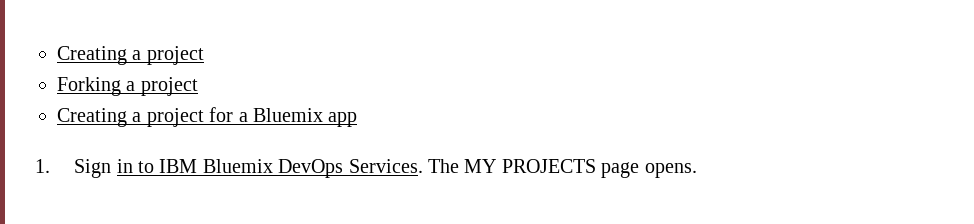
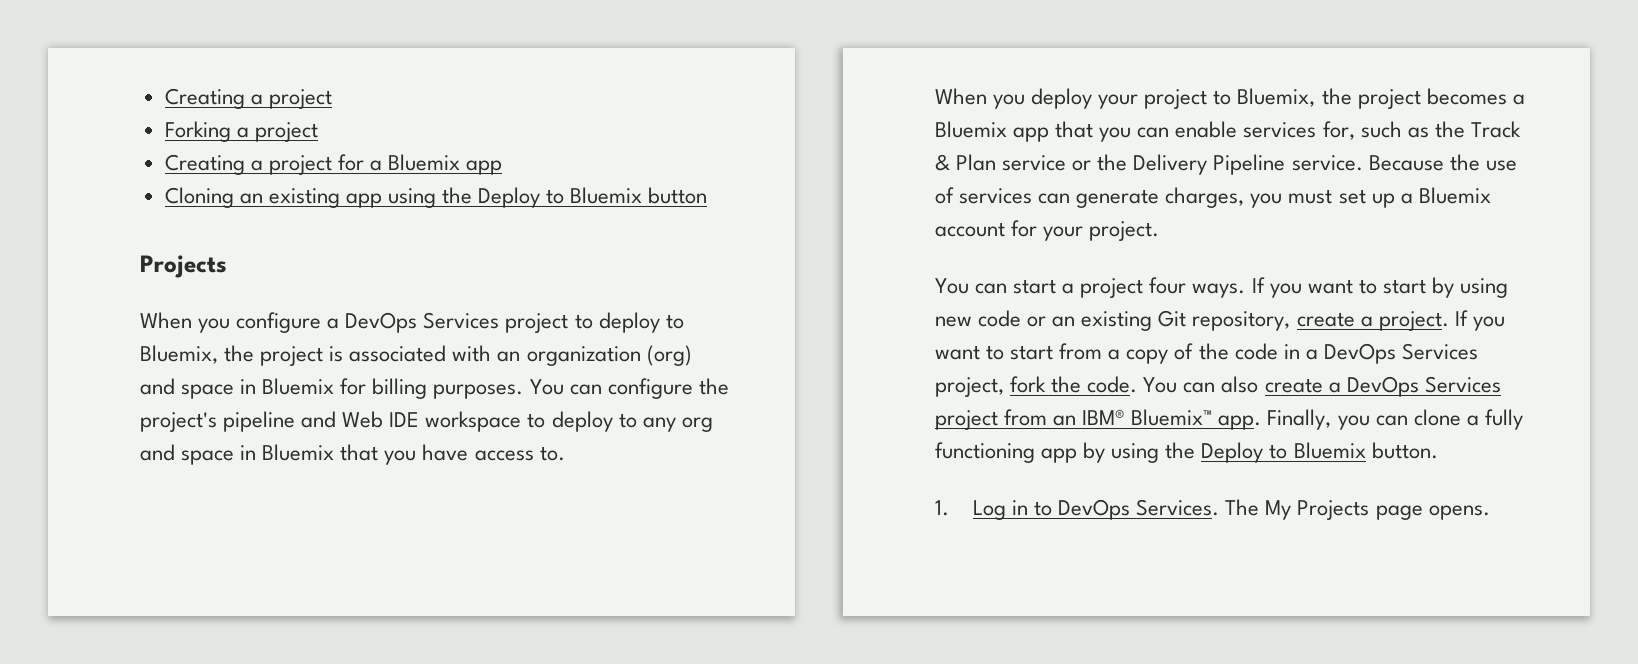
+ Cloning an existing app using the Deploy to Bluemix button
+ Projects
+ When you configure a DevOps Services project to deploy to Bluemix, the project is associated with an organization (org) and space in Bluemix for billing purposes. You can configure the project's pipeline and Web IDE workspace to deploy to any org and space in Bluemix that you have access to.
+ When you deploy your project to Bluemix, the project becomes a Bluemix app that you can enable services for, such as the Track & Plan service or the Delivery Pipeline service. Because the use of services can generate charges, you must set up a Bluemix account for your project.
+ You can start a project four ways. If you want to start by using new code or an existing Git repository, create a project. If you want to start from a copy of the code in a DevOps Services project, fork the code. You can also create a DevOps Services project from an IBM® Bluemix™ app. Finally, you can clone a fully functioning app by using the Deploy to Bluemix button.
- 1. Sign in to IBM Bluemix DevOps Services.
+ 1. Log in to DevOps Services.
- The MY PROJECTS page opens.
+ The My Projects page opens.

